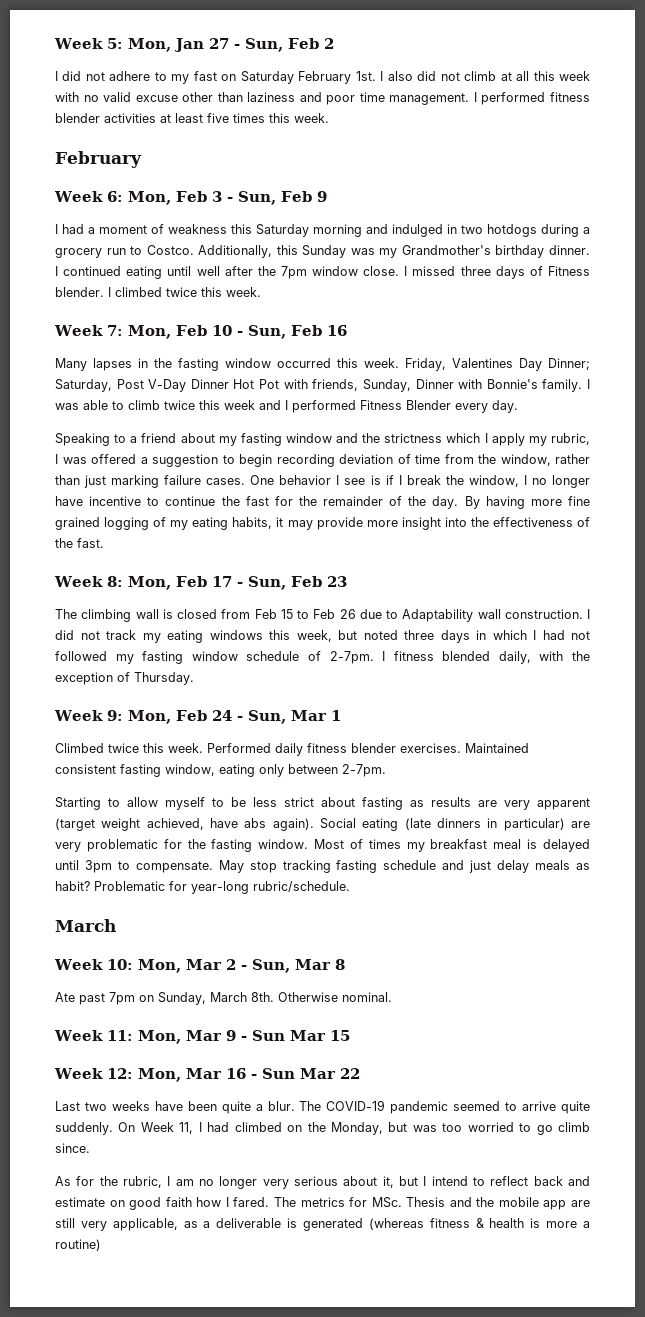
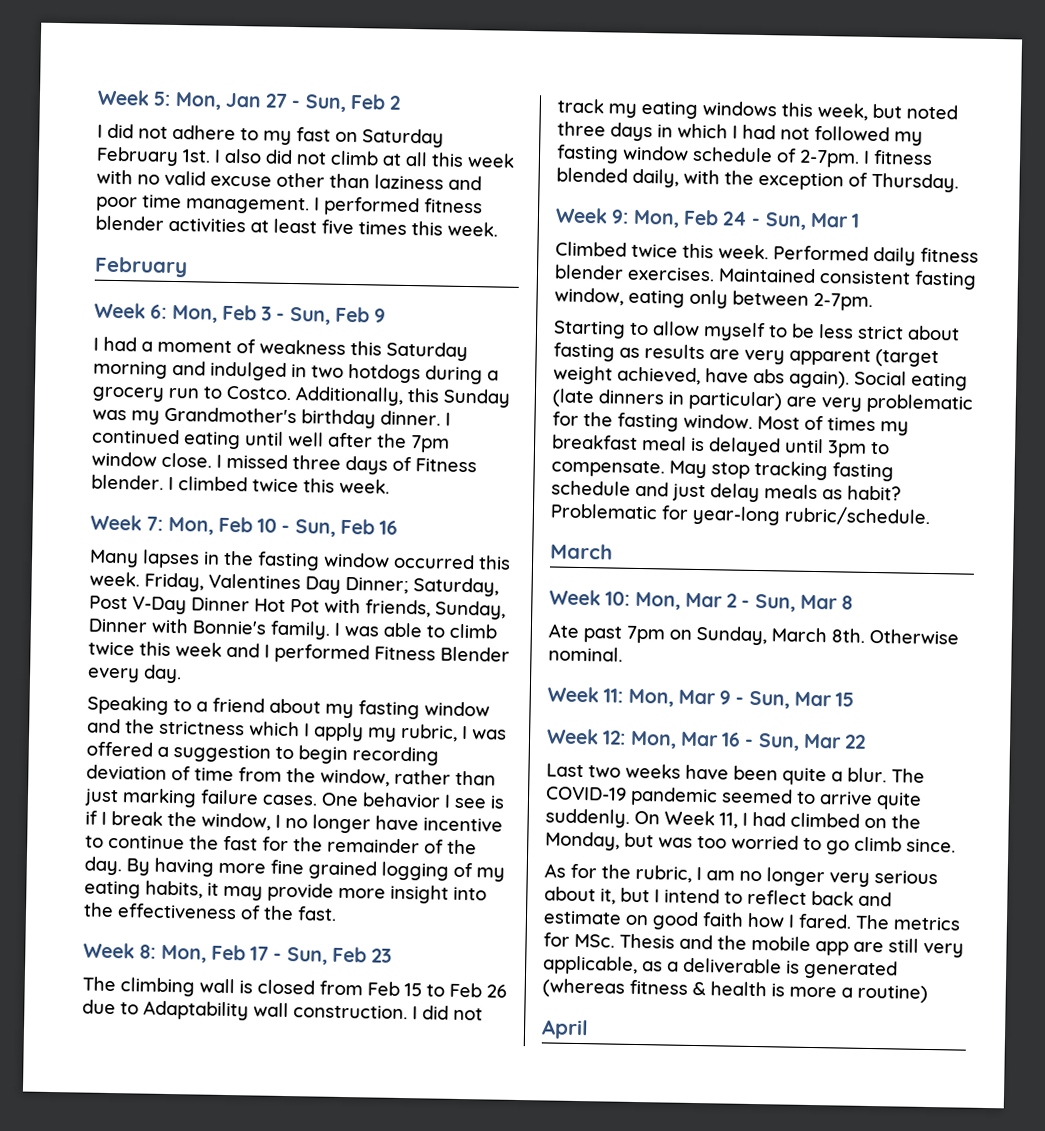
- Week 11: Mon, Mar 9 - Sun Mar 15
+ Week 11: Mon, Mar 9 - Sun, Mar 15
- Week 12: Mon, Mar 16 - Sun Mar 22
+ Week 12: Mon, Mar 16 - Sun, Mar 22
+ April

